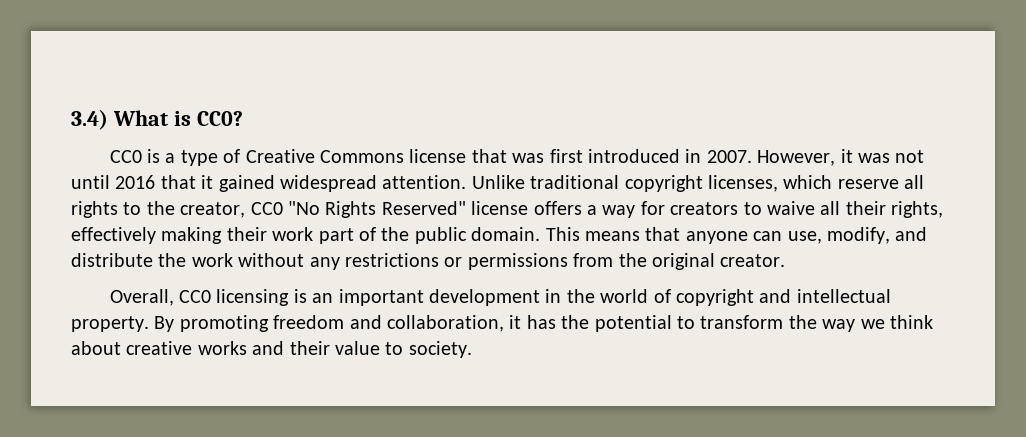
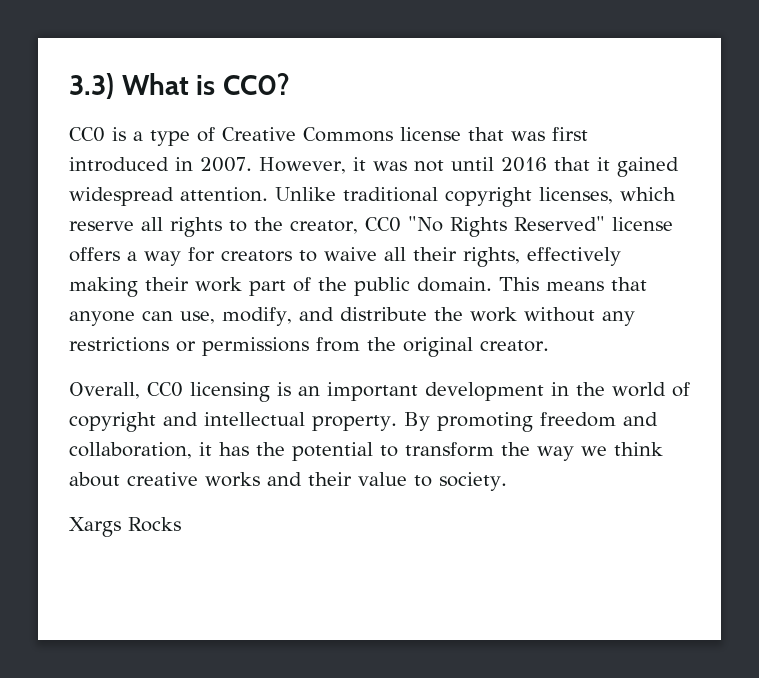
- 3.4) What is CC0?
+ 3.3) What is CC0?
+ Xargs Rocks

